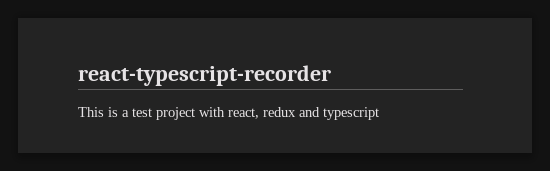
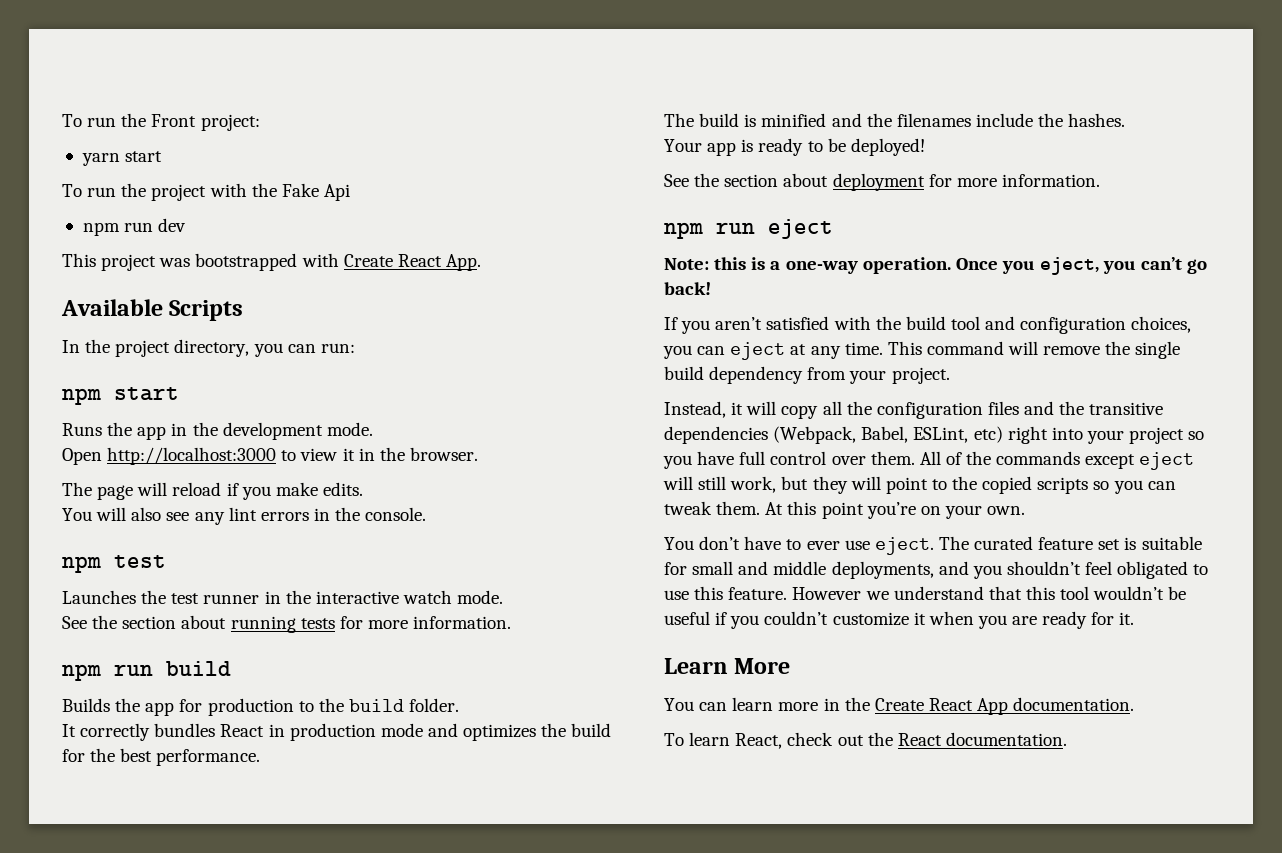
- react-typescript-recorder
- This is a test project with react, redux and typescript
+ To run the Front project:
+ yarn start
+ To run the project with the Fake Api
+ npm run dev
+ This project was bootstrapped with Create React App.
+ Available Scripts
+ In the project directory, you can run:
+ npm start
+ Runs the app in the development mode.
+ Open http://localhost:3000 to view it in the browser.
+ The page will reload if you make edits.
+ You will also see any lint errors in the console.
+ npm test
+ Launches the test runner in the interactive watch mode.
+ See the section about running tests for more information.
+ npm run build
+ Builds the app for production to the build folder.
+ It correctly bundles React in production mode and optimizes the build for the best performance.
+ The build is minified and the filenames include the hashes.
+ Your app is ready to be deployed!
+ See the section about deployment for more information.
+ npm run eject
+ Note: this is a one-way operation. Once you eject, you can’t go back!
+ If you aren’t satisfied with the build tool and configuration choices, you can eject at any time. This command will remove the single build dependency from your project.
+ Instead, it will copy all the configuration files and the transitive dependencies (Webpack, Babel, ESLint, etc) right into your project so you have full control over them. All of the commands except eject will still work, but they will point to the copied scripts so you can tweak them. At this point you’re on your own.
+ You don’t have to ever use eject. The curated feature set is suitable for small and middle deployments, and you shouldn’t feel obligated to use this feature. However we understand that this tool wouldn’t be useful if you couldn’t customize it when you are ready for it.
+ Learn More
+ You can learn more in the Create React App documentation.
+ To learn React, check out the React documentation.

